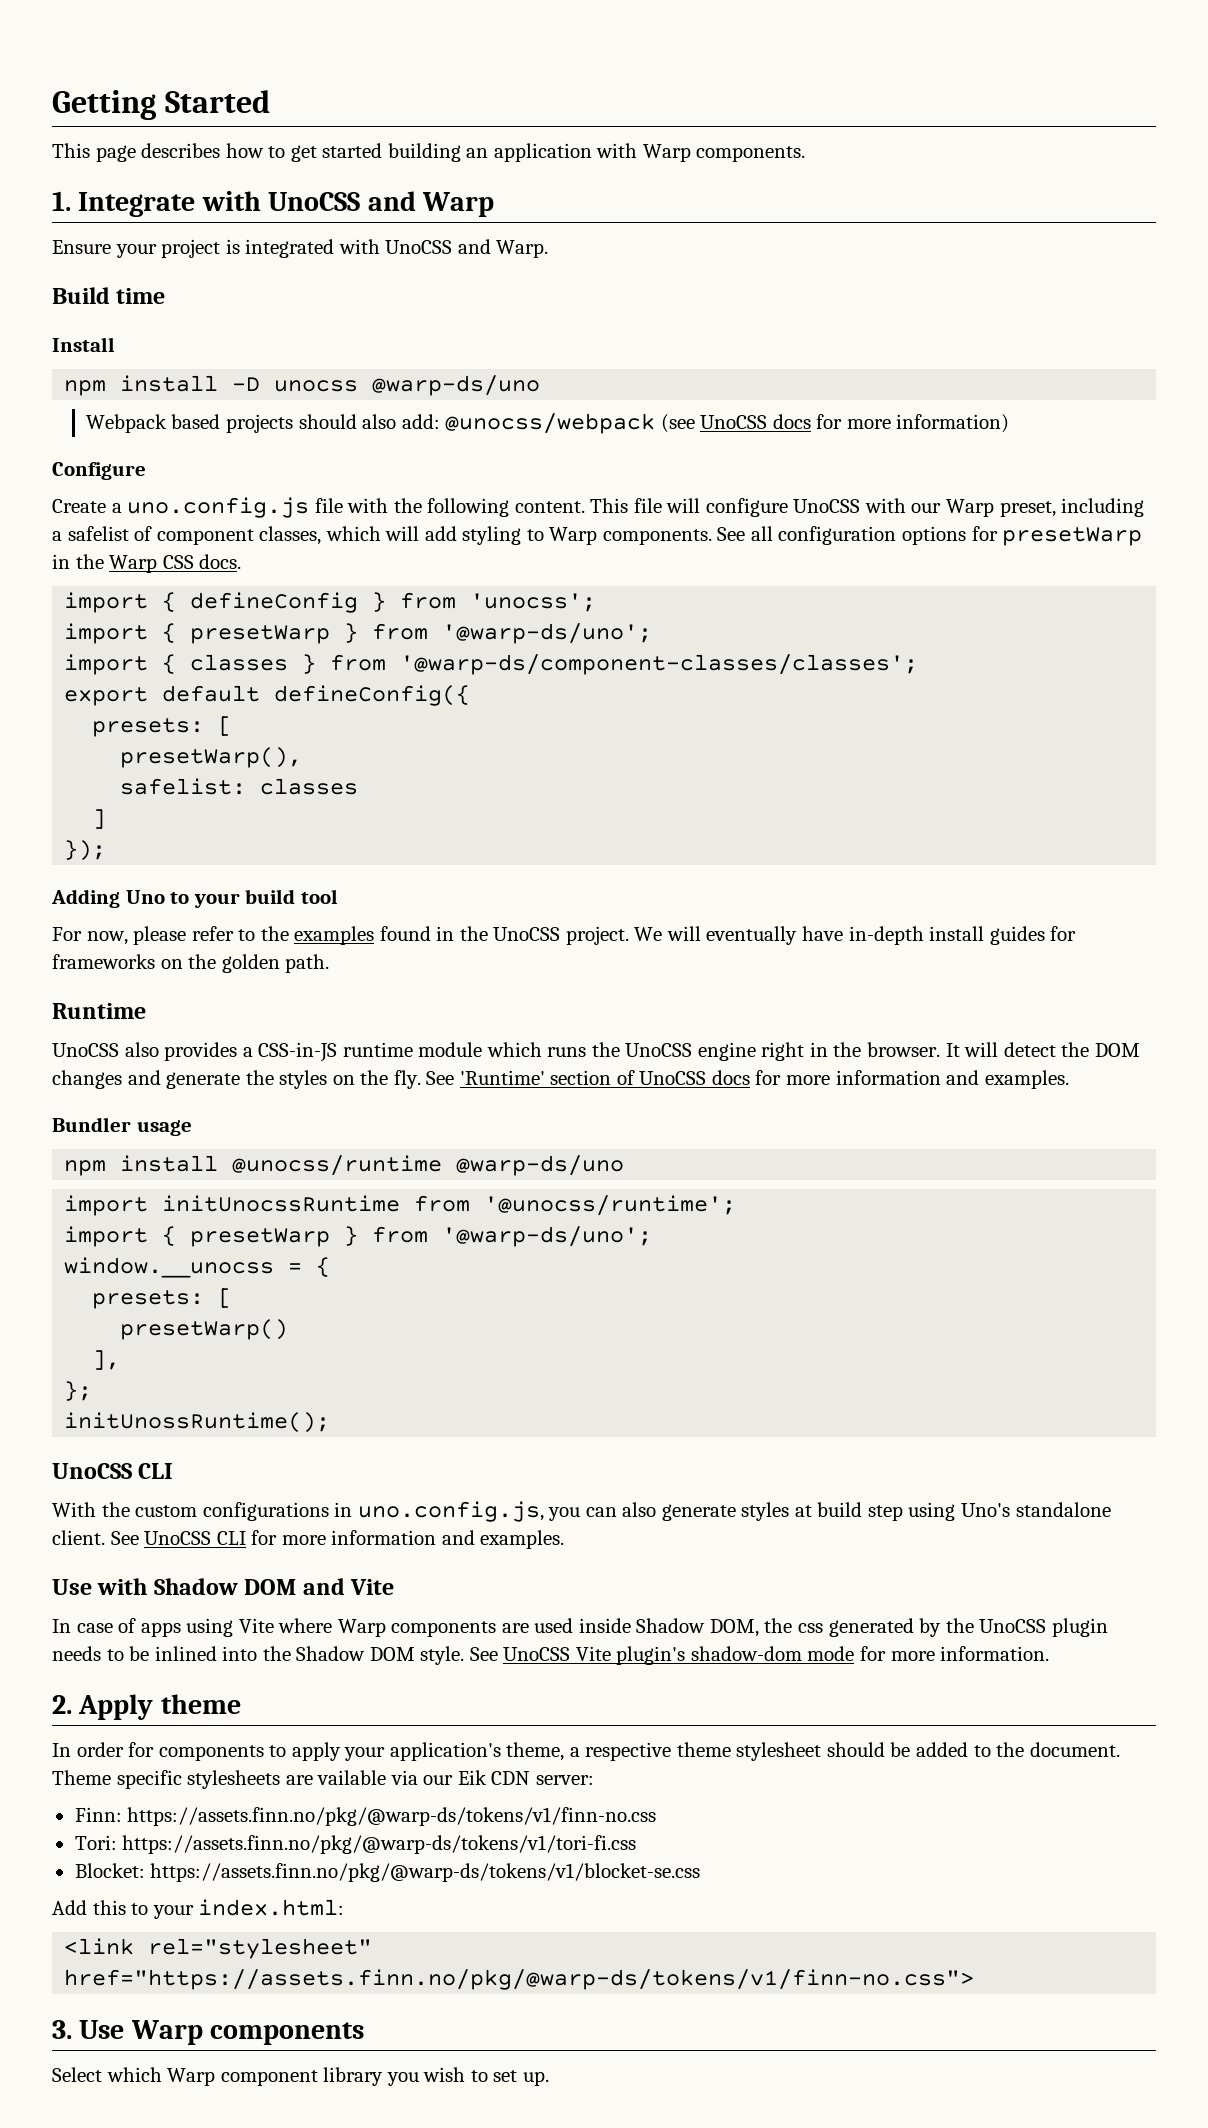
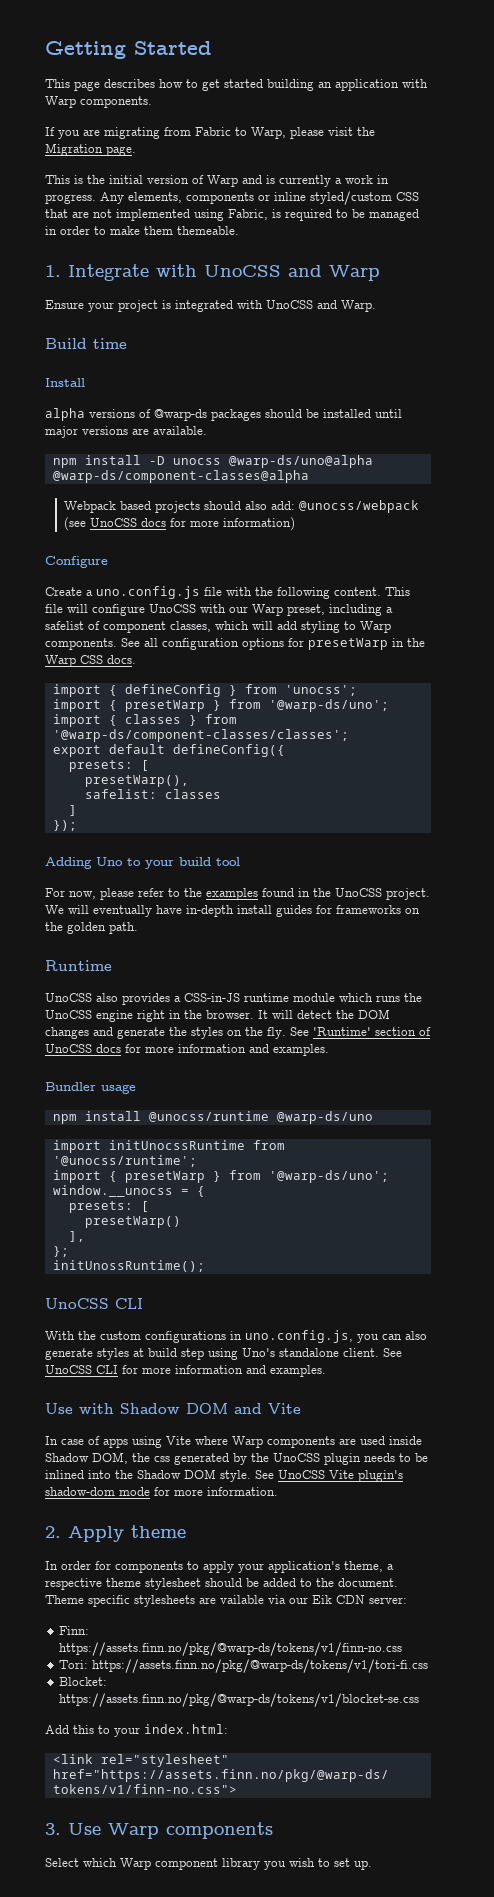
+ If you are migrating from Fabric to Warp, please visit the Migration page.
+ This is the initial version of Warp and is currently a work in progress. Any elements, components or inline styled/custom CSS that are not implemented using Fabric, is required to be managed in order to make them themeable.
+ alpha versions of @warp-ds packages should be installed until major versions are available.
- npm install -D unocss @warp-ds/uno
+ npm install -D unocss @warp-ds/uno@alpha @warp-ds/component-classes@alpha

